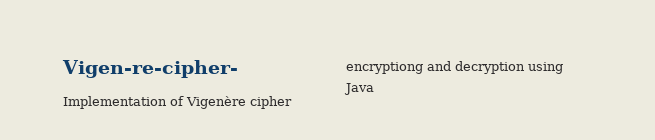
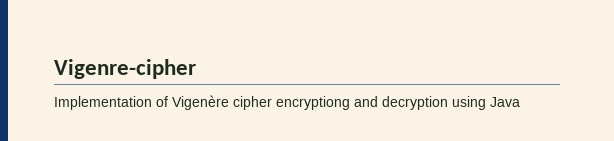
- Vigen-re-cipher-
+ Vigenre-cipher

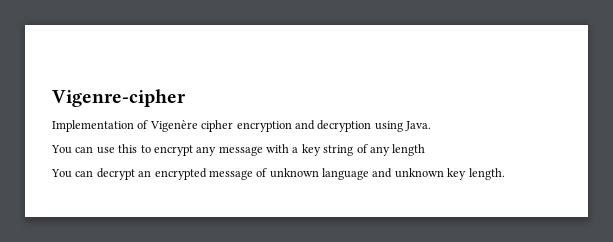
- Implementation of Vigenère cipher encryptiong and decryption using Java
+ Implementation of Vigenère cipher encryption and decryption using Java.
+ You can use this to encrypt any message with a key string of any length
+ You can decrypt an encrypted message of unknown language and unknown key length.

